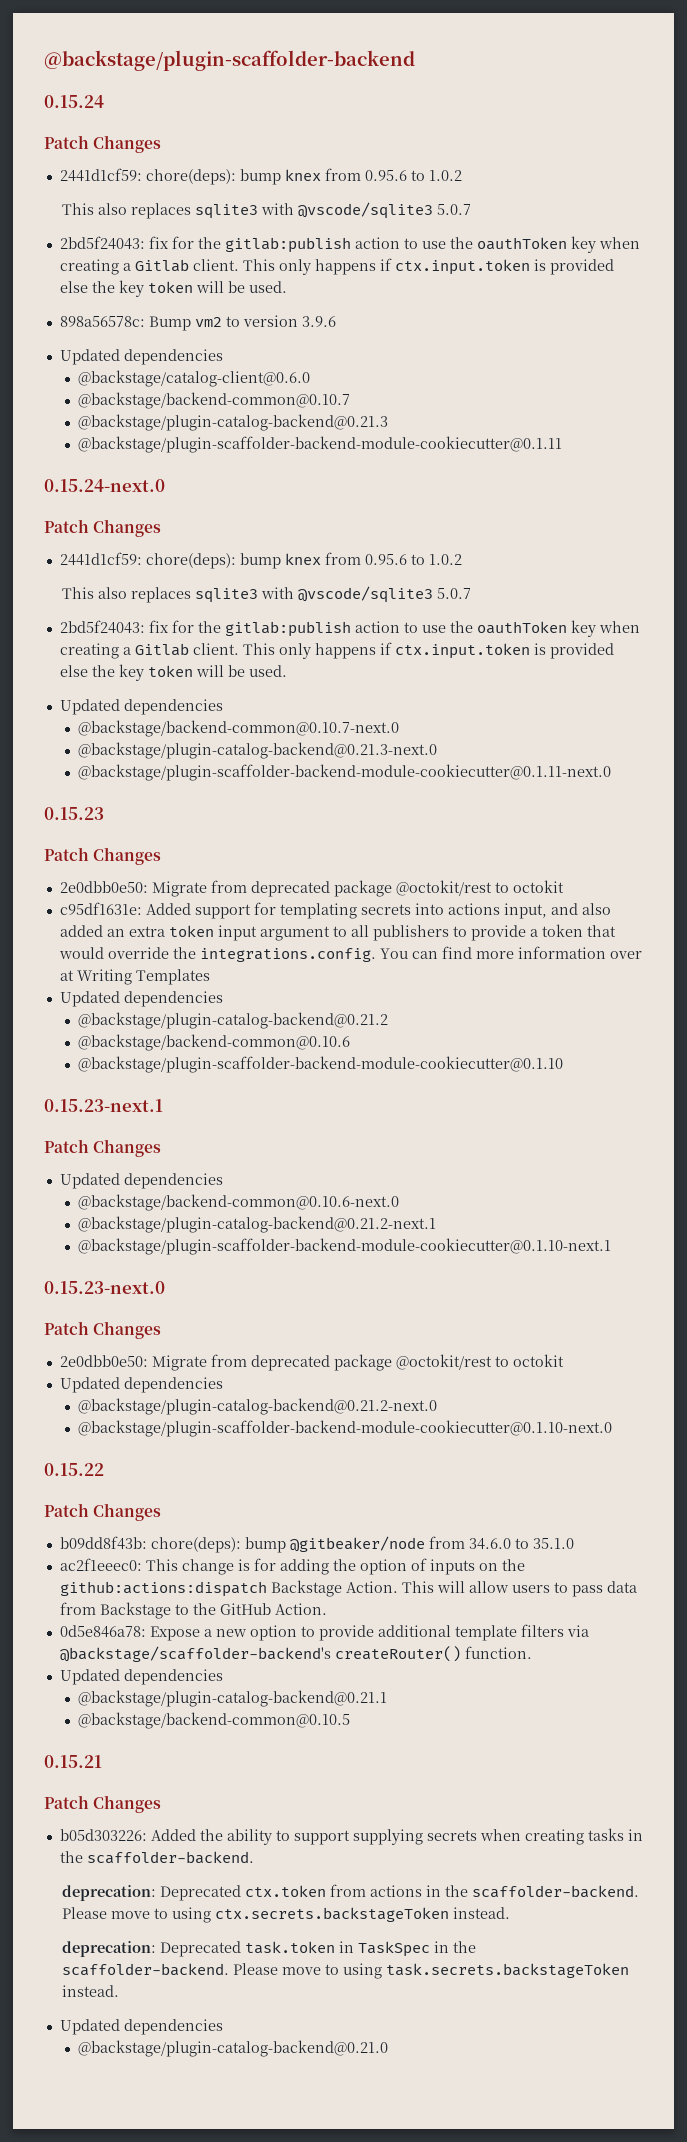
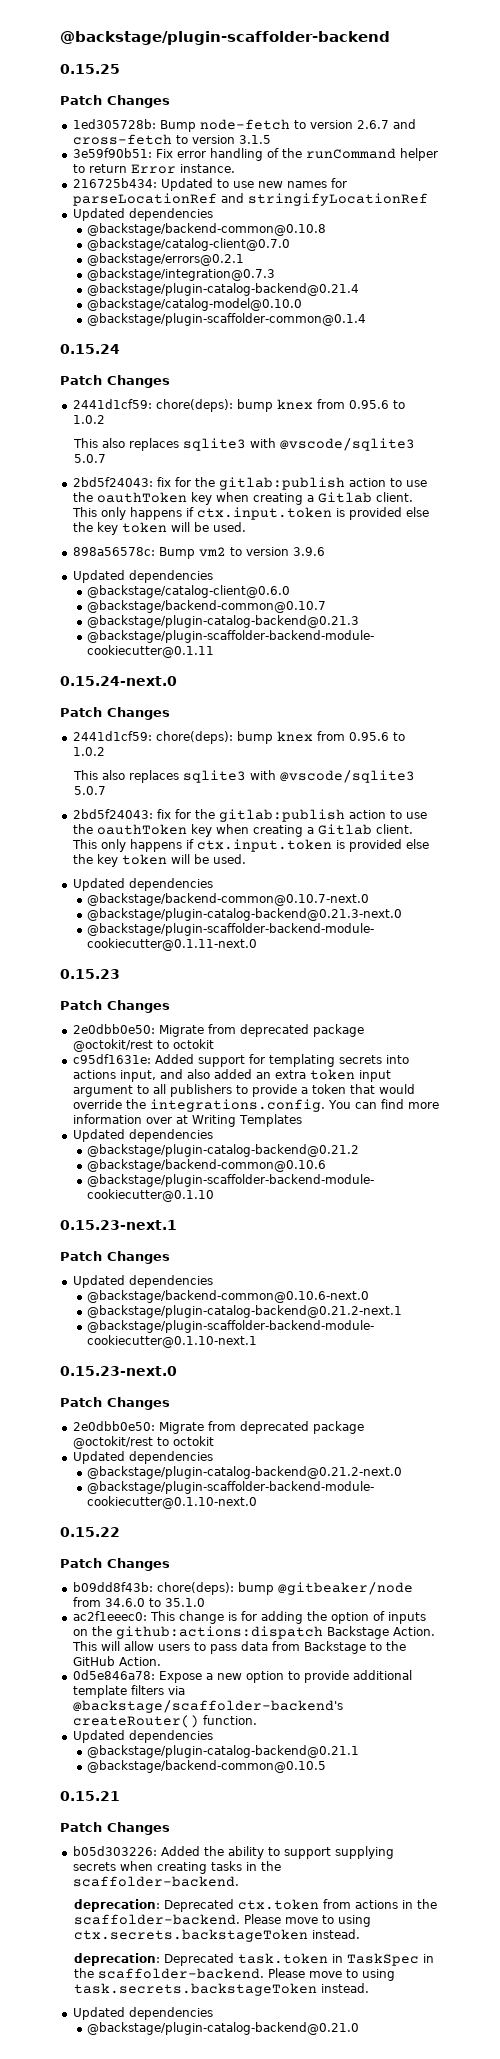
+ 0.15.25
+ Patch Changes
+ 1ed305728b: Bump node-fetch to version 2.6.7 and cross-fetch to version 3.1.5
+ 3e59f90b51: Fix error handling of the runCommand helper to return Error instance.
+ 216725b434: Updated to use new names for parseLocationRef and stringifyLocationRef
+ Updated dependencies
+ @backstage/backend-common@0.10.8
+ @backstage/catalog-client@0.7.0
+ @backstage/errors@0.2.1
+ @backstage/integration@0.7.3
+ @backstage/plugin-catalog-backend@0.21.4
+ @backstage/catalog-model@0.10.0
+ @backstage/plugin-scaffolder-common@0.1.4

